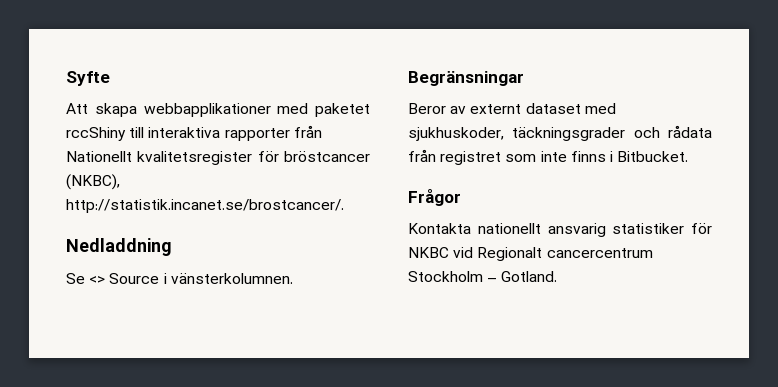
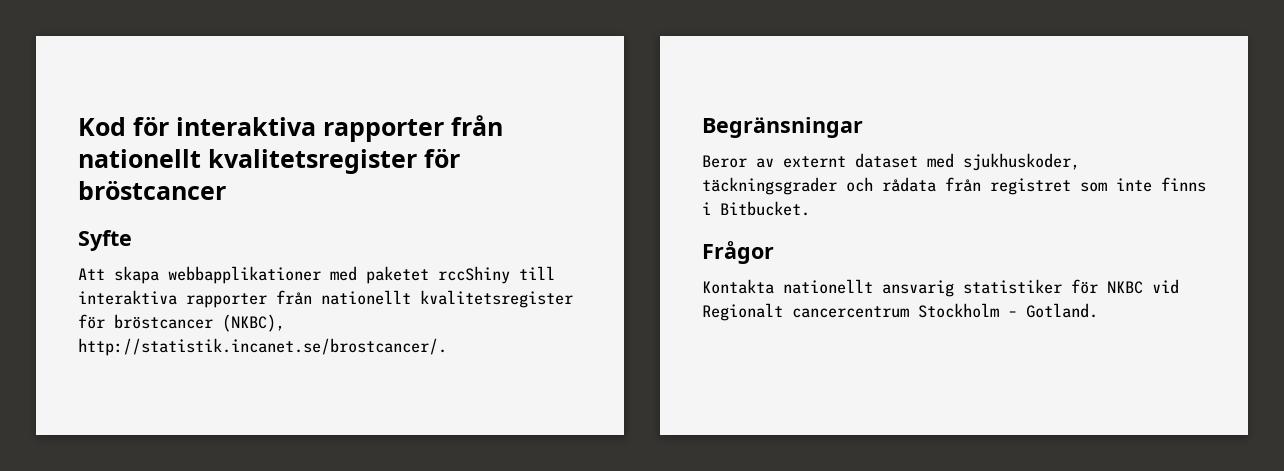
+ Kod för interaktiva rapporter från nationellt kvalitetsregister för bröstcancer
- Att skapa webbapplikationer med paketet rccShiny till interaktiva rapporter från Nationellt kvalitetsregister för bröstcancer (NKBC), http://statistik.incanet.se/brostcancer/.
+ Att skapa webbapplikationer med paketet rccShiny till interaktiva rapporter från nationellt kvalitetsregister för bröstcancer (NKBC), http://statistik.incanet.se/brostcancer/.
- Nedladdning
- Se <> Source i vänsterkolumnen.

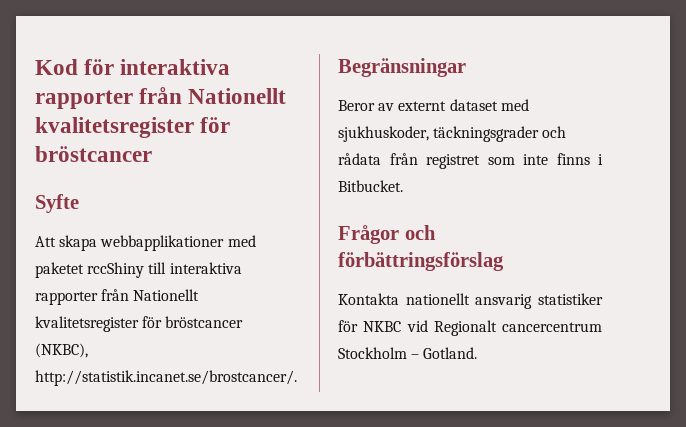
- Kod för interaktiva rapporter från nationellt kvalitetsregister för bröstcancer
+ Kod för interaktiva rapporter från Nationellt kvalitetsregister för bröstcancer
- Att skapa webbapplikationer med paketet rccShiny till interaktiva rapporter från nationellt kvalitetsregister för bröstcancer (NKBC), http://statistik.incanet.se/brostcancer/.
+ Att skapa webbapplikationer med paketet rccShiny till interaktiva rapporter från Nationellt kvalitetsregister för bröstcancer (NKBC), http://statistik.incanet.se/brostcancer/.
- Frågor
+ Frågor och förbättringsförslag

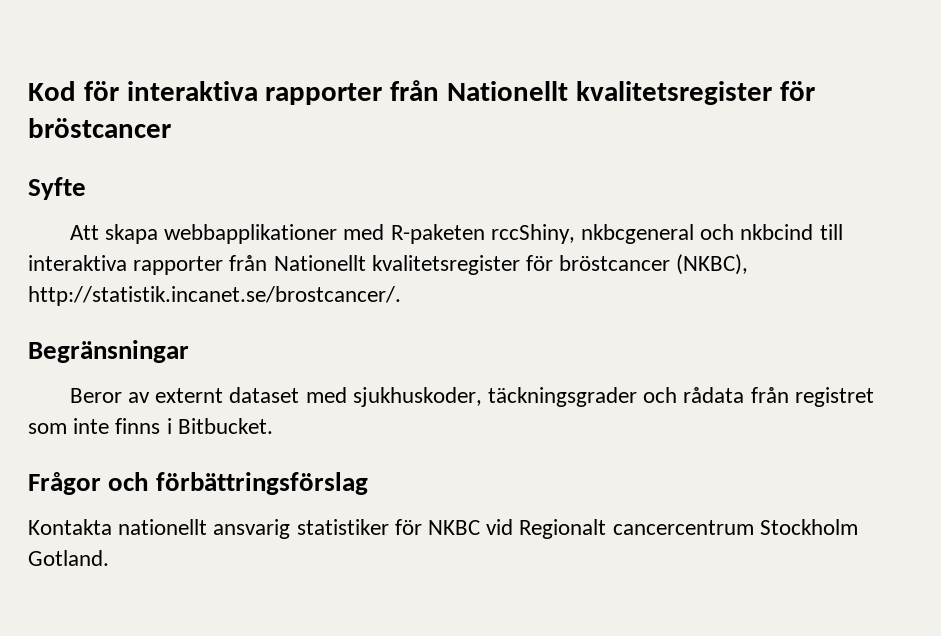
- Att skapa webbapplikationer med paketet rccShiny till interaktiva rapporter från Nationellt kvalitetsregister för bröstcancer (NKBC), http://statistik.incanet.se/brostcancer/.
+ Att skapa webbapplikationer med R-paketen rccShiny, nkbcgeneral och nkbcind till interaktiva rapporter från Nationellt kvalitetsregister för bröstcancer (NKBC), http://statistik.incanet.se/brostcancer/.
- Kontakta nationellt ansvarig statistiker för NKBC vid Regionalt cancercentrum Stockholm – Gotland.
+ Kontakta nationellt ansvarig statistiker för NKBC vid Regionalt cancercentrum Stockholm Gotland.

